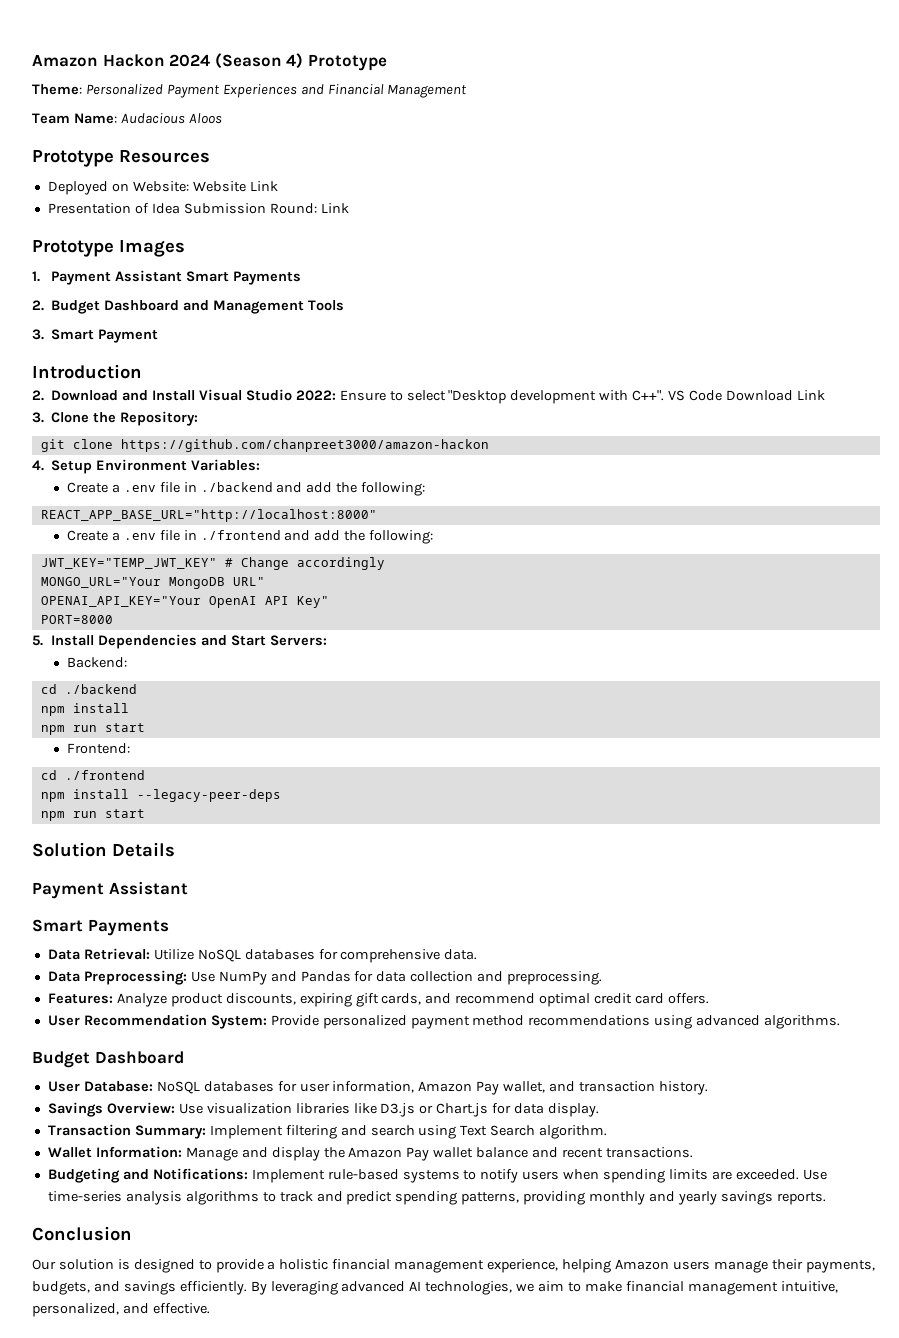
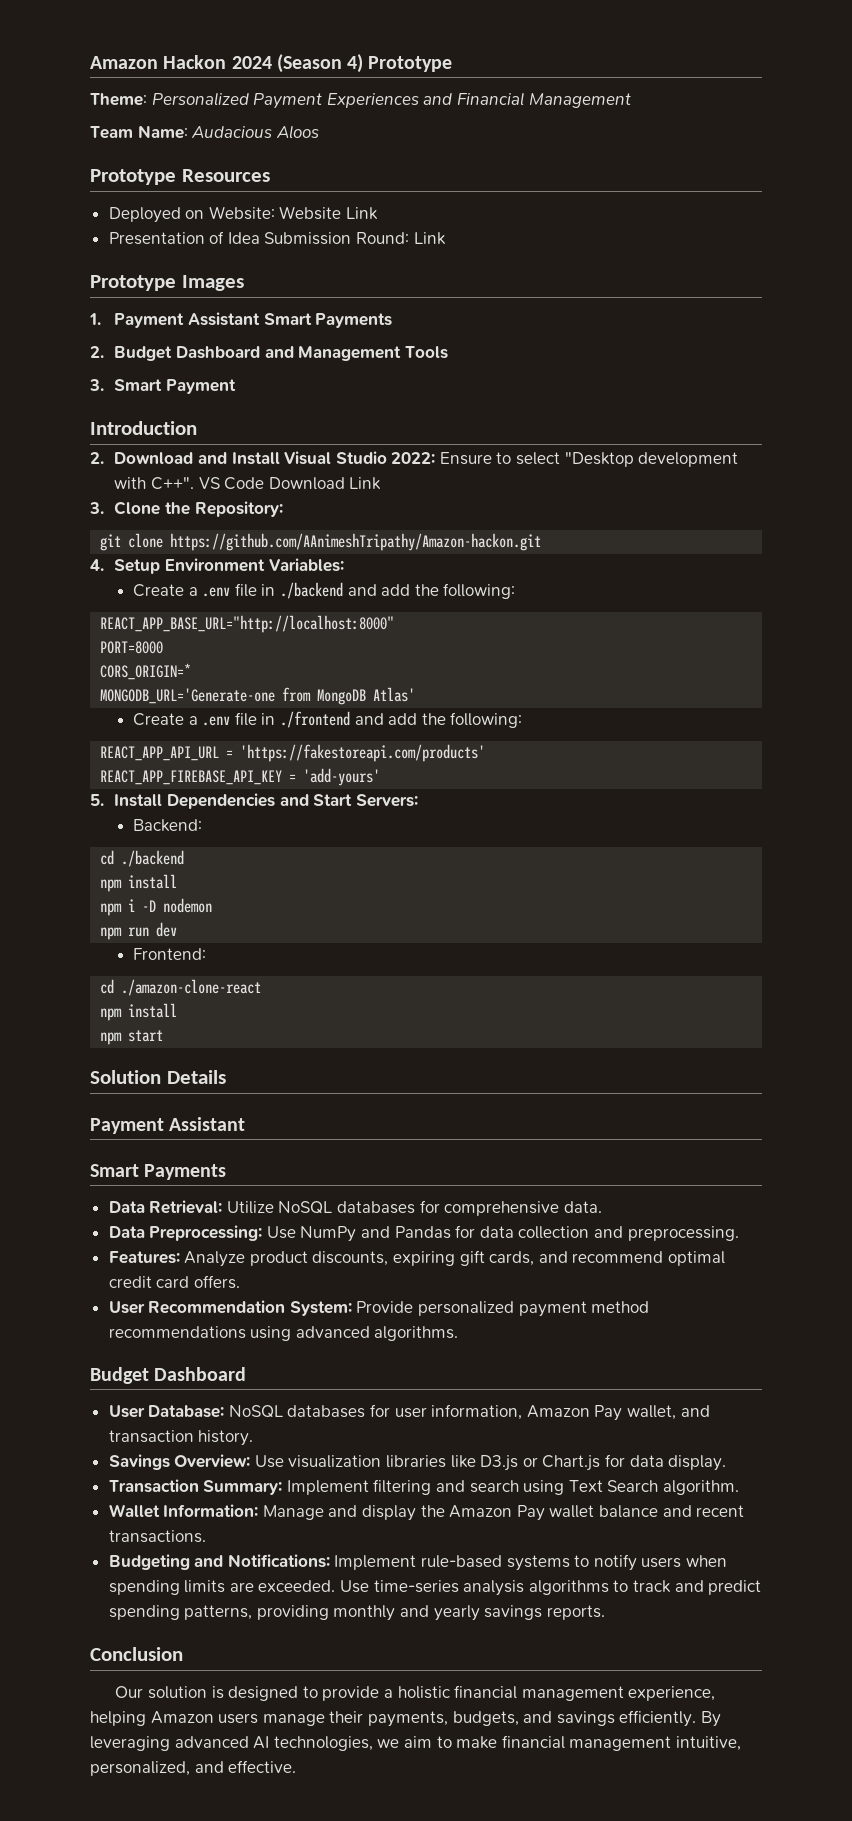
- git clone https://github.com/chanpreet3000/amazon-hackon
+ git clone https://github.com/AAnimeshTripathy/Amazon-hackon.git
+ PORT=8000
+ CORS_ORIGIN=*
+ MONGODB_URL='Generate-one from MongoDB Atlas'
- JWT_KEY="TEMP_JWT_KEY" # Change accordingly
- MONGO_URL="Your MongoDB URL"
- OPENAI_API_KEY="Your OpenAI API Key"
- PORT=8000
+ REACT_APP_API_URL = 'https://fakestoreapi.com/products'
+ REACT_APP_FIREBASE_API_KEY = 'add-yours'
  cd ./backend
  npm install
- npm run start
+ npm i -D nodemon
+ npm run dev
- cd ./frontend
- npm install --legacy-peer-deps
- npm run start
+ cd ./amazon-clone-react
+ npm install
+ npm start

